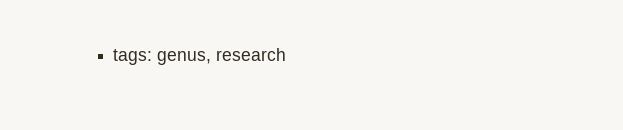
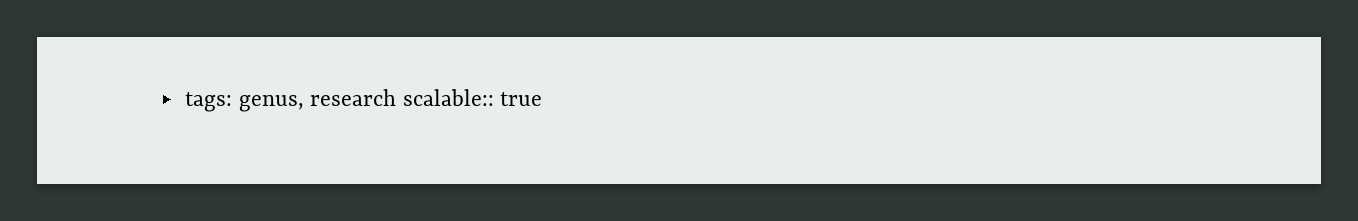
- tags: genus, research
+ tags: genus, research scalable:: true

